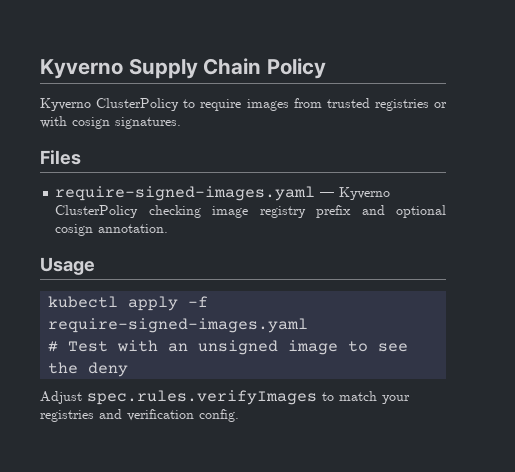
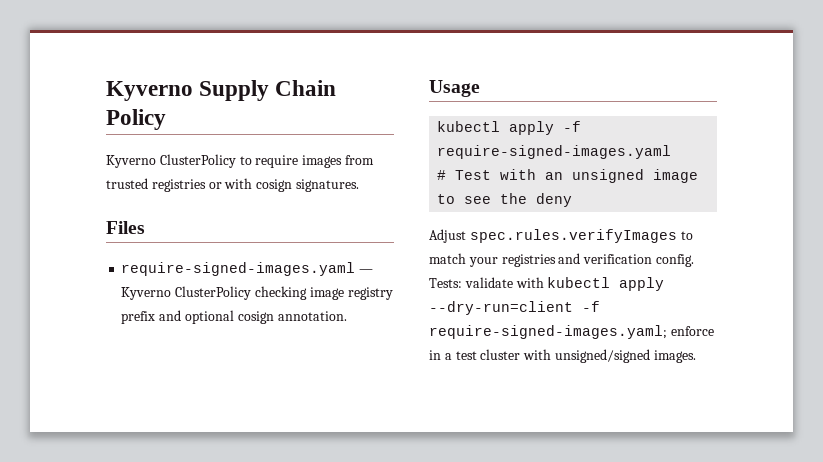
+ Tests: validate with kubectl apply --dry-run=client -f require-signed-images.yaml; enforce in a test cluster with unsigned/signed images.

